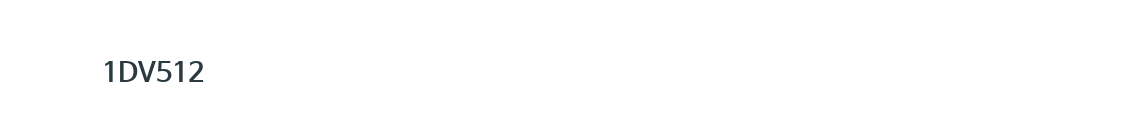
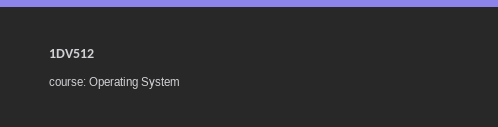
+ course: Operating System

